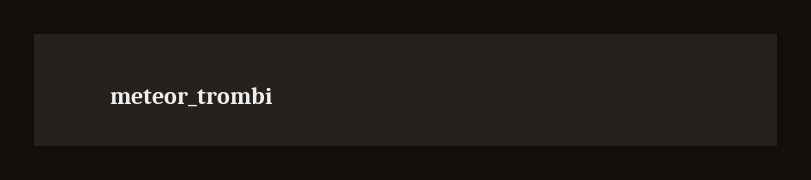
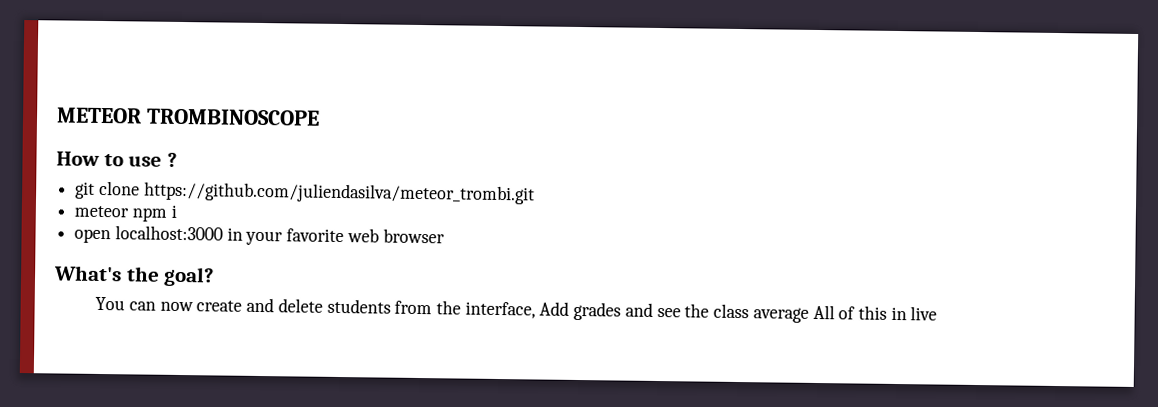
- meteor_trombi
+ METEOR TROMBINOSCOPE
+ How to use ?
+ git clone https://github.com/juliendasilva/meteor_trombi.git
+ meteor npm i
+ open localhost:3000 in your favorite web browser
+ What's the goal?
+ You can now create and delete students from the interface, Add grades and see the class average All of this in live

